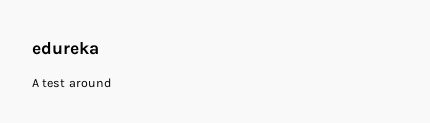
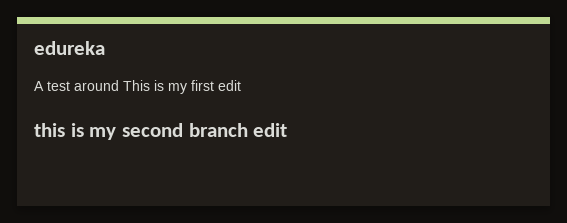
- A test around
+ A test around This is my first edit
+ this is my second branch edit

